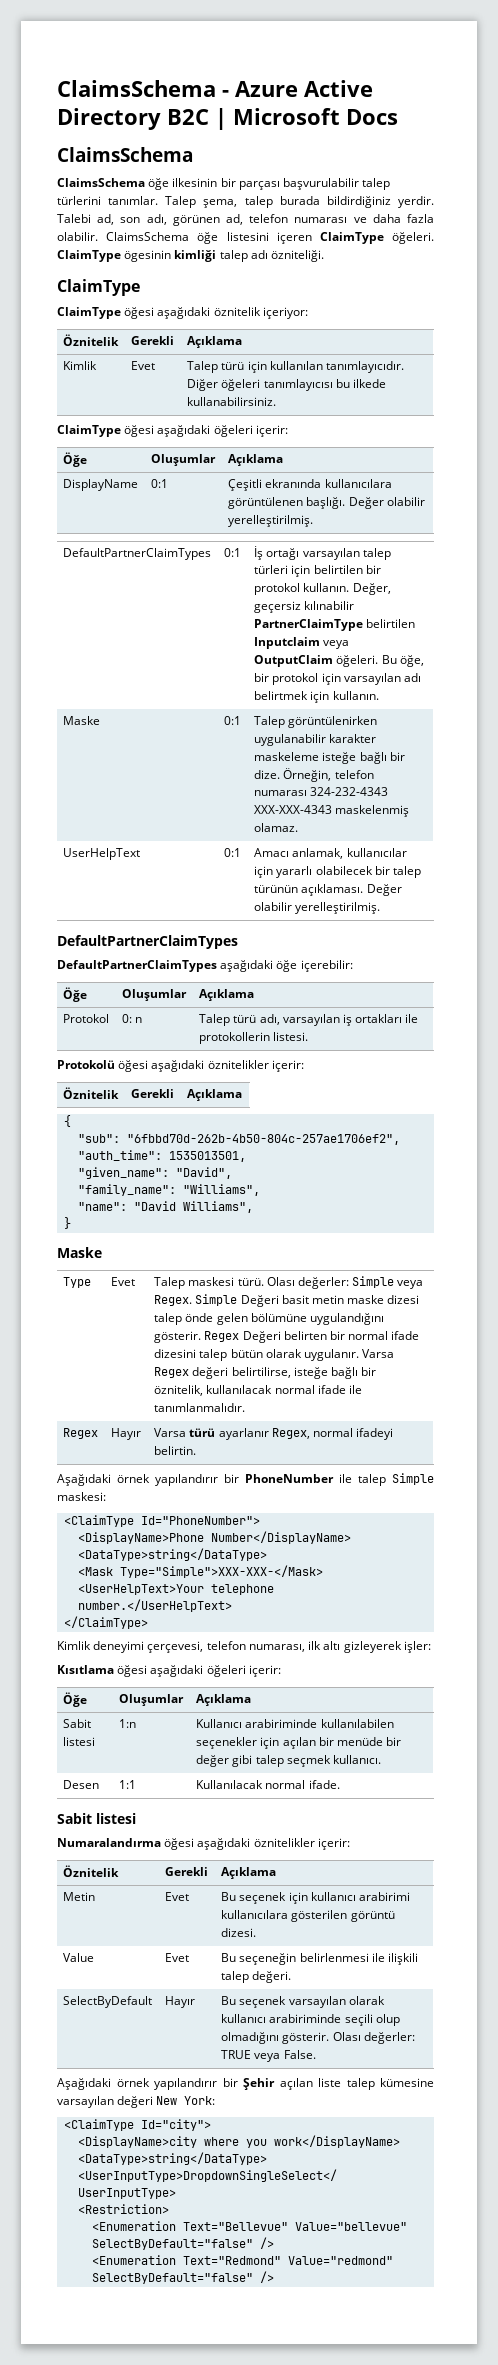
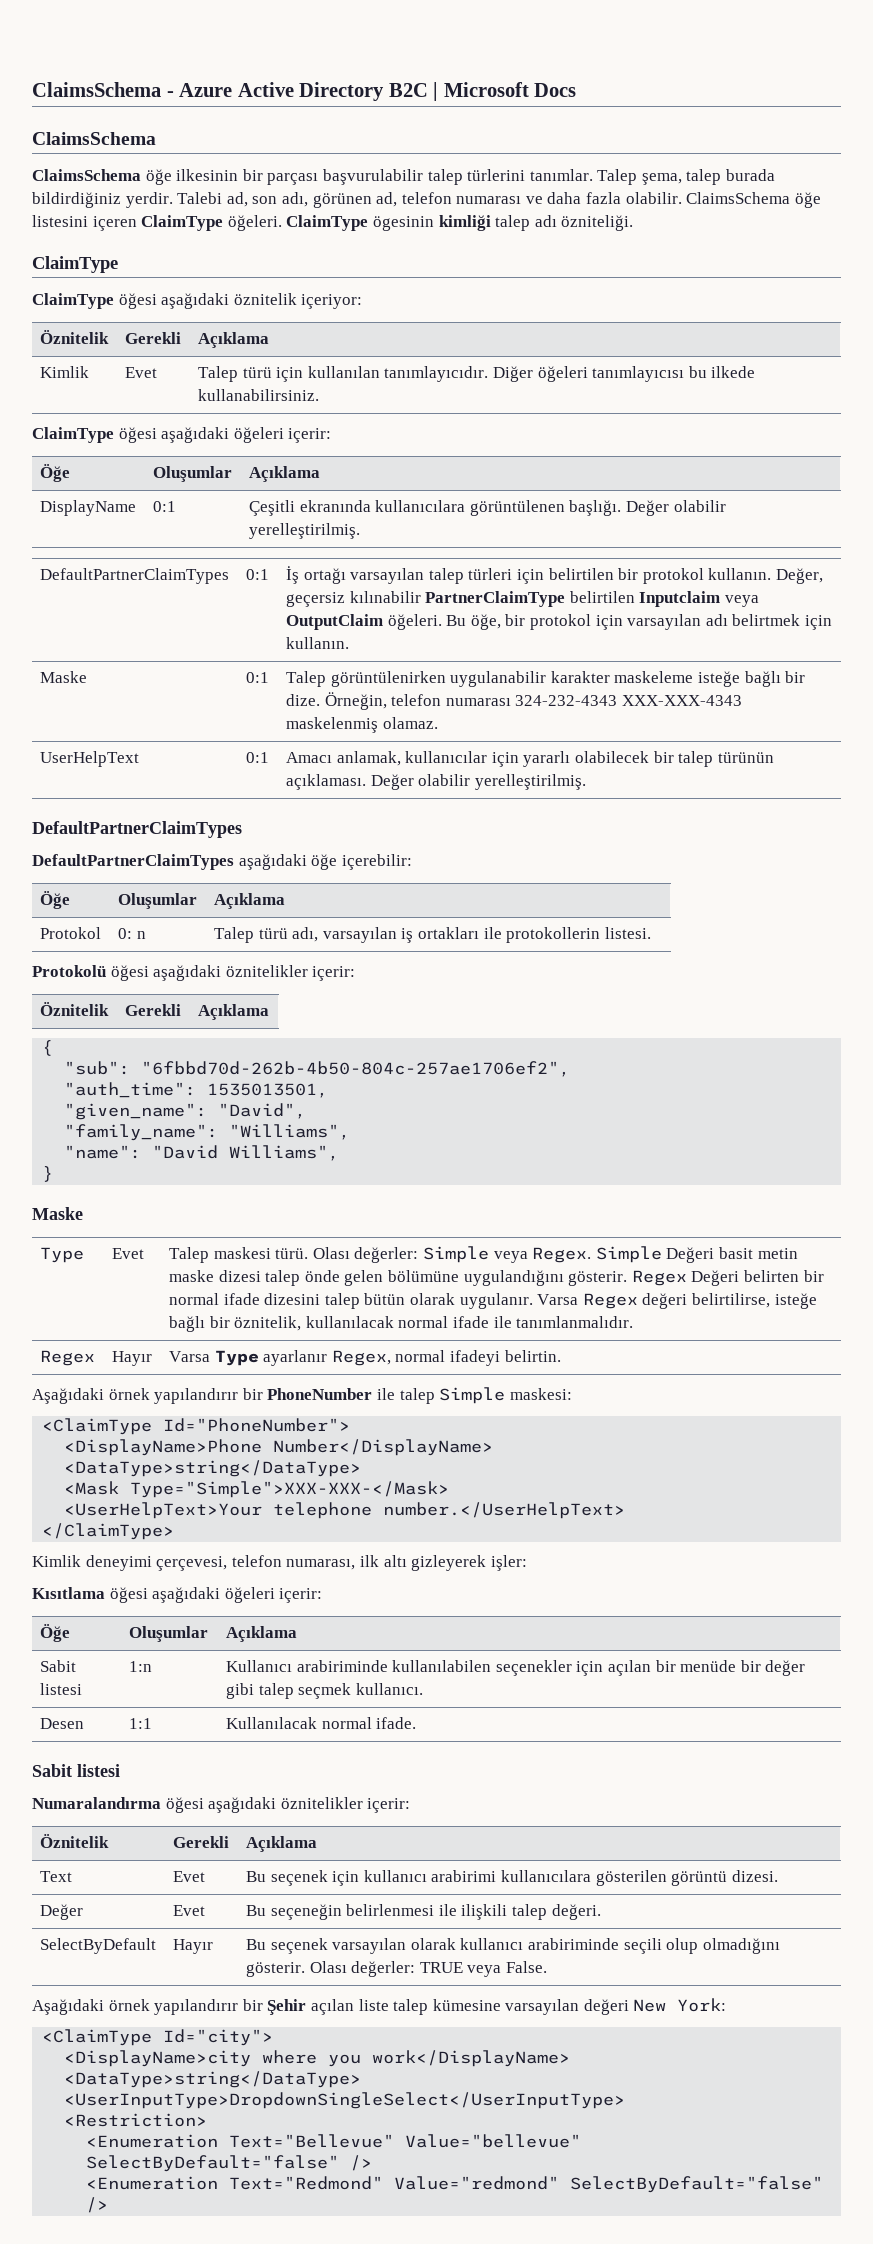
- Regex | Hayır | Varsa türü ayarlanır Regex, normal ifadeyi belirtin.
+ Regex | Hayır | Varsa Type ayarlanır Regex, normal ifadeyi belirtin.
- Metin | Evet | Bu seçenek için kullanıcı arabirimi kullanıcılara gösterilen görüntü dizesi.
+ Text | Evet | Bu seçenek için kullanıcı arabirimi kullanıcılara gösterilen görüntü dizesi.
- Value | Evet | Bu seçeneğin belirlenmesi ile ilişkili talep değeri.
+ Değer | Evet | Bu seçeneğin belirlenmesi ile ilişkili talep değeri.

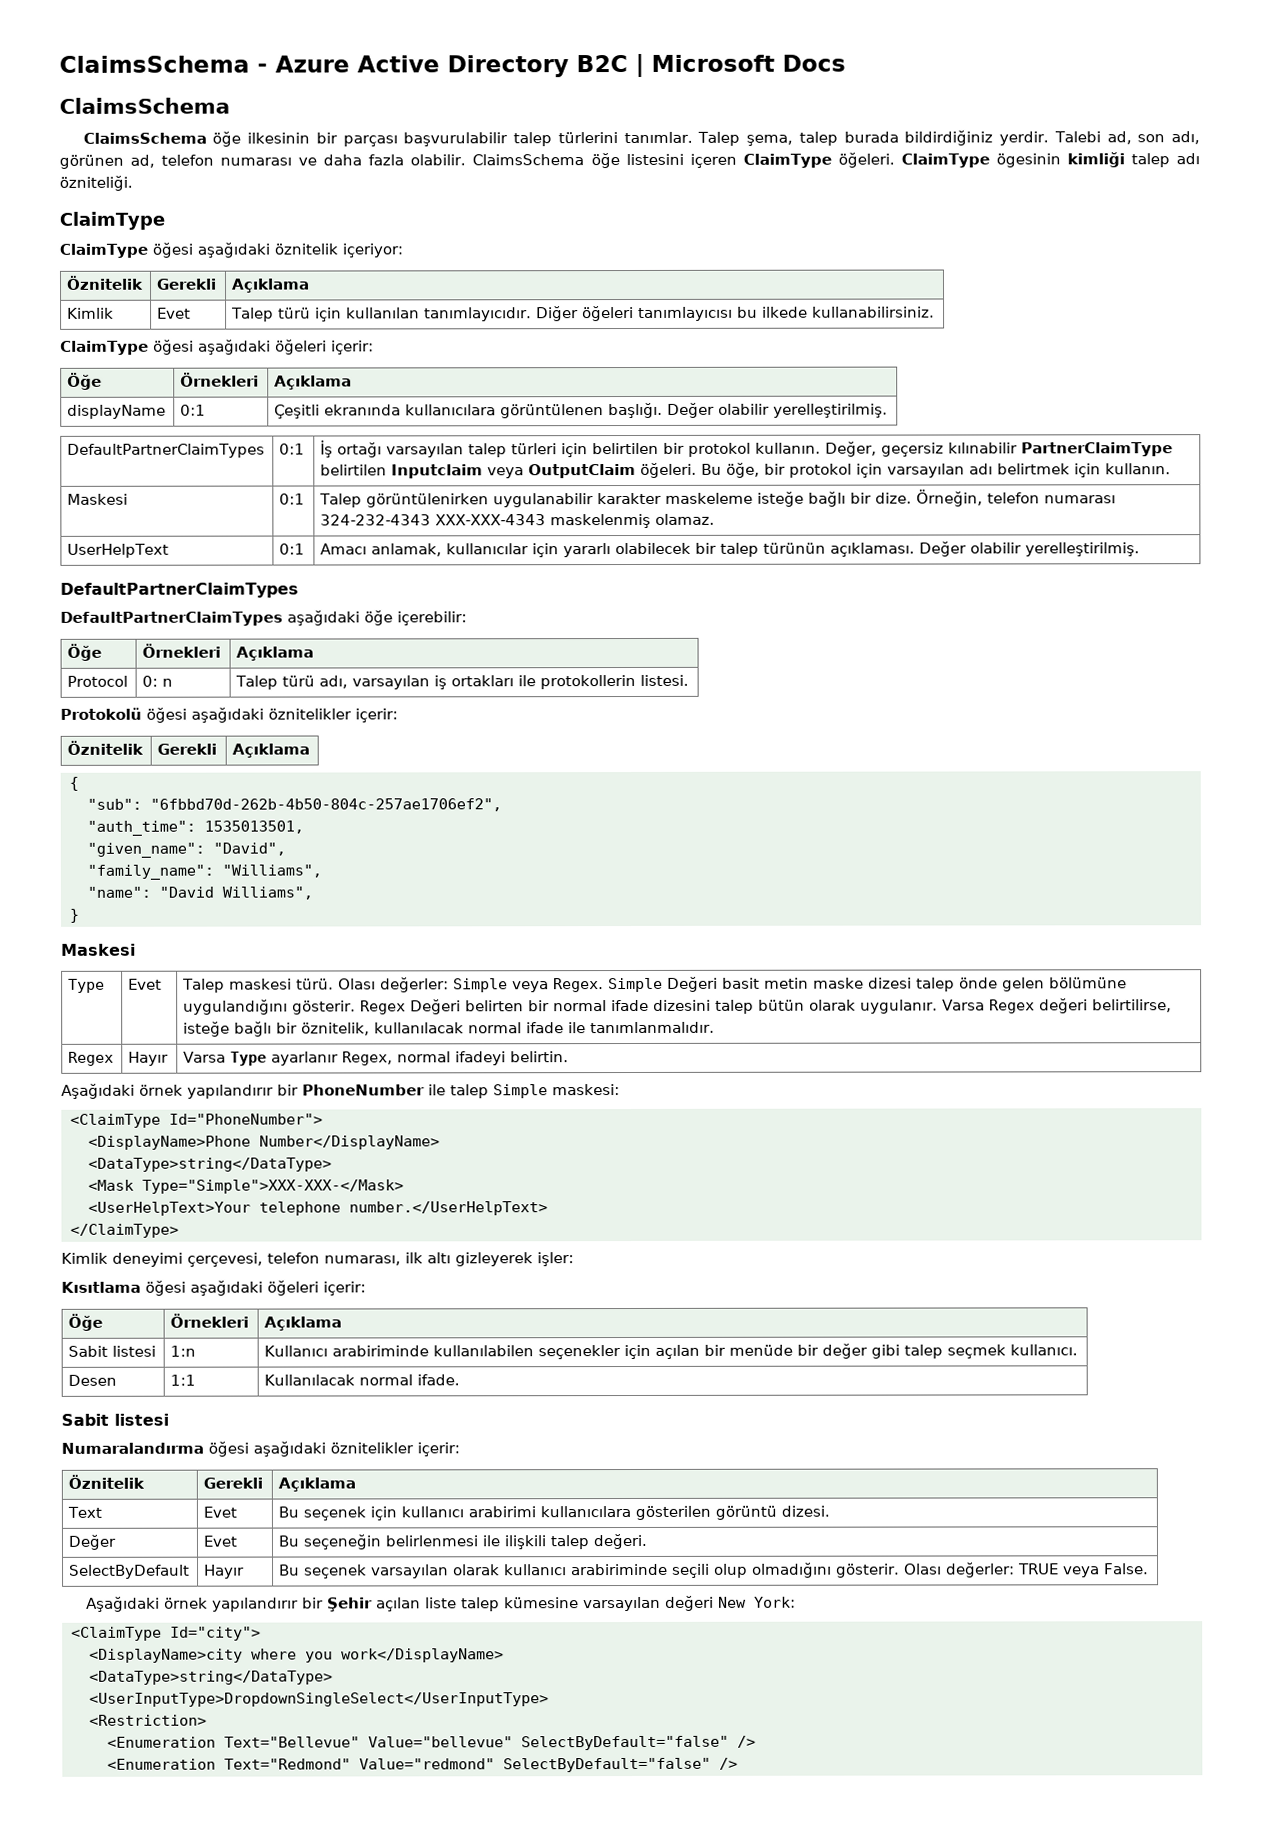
  ClaimType öğesi aşağıdaki öğeleri içerir:
- Öğe | Oluşumlar | Açıklama
- DisplayName | 0:1 | Çeşitli ekranında kullanıcılara görüntülenen başlığı. Değer olabilir yerelleştirilmiş.
+ Öğe | Örnekleri | Açıklama
+ displayName | 0:1 | Çeşitli ekranında kullanıcılara görüntülenen başlığı. Değer olabilir yerelleştirilmiş.
- Maske | 0:1 | Talep görüntülenirken uygulanabilir karakter maskeleme isteğe bağlı bir dize. Örneğin, telefon numarası 324-232-4343 XXX-XXX-4343 maskelenmiş olamaz.
+ Maskesi | 0:1 | Talep görüntülenirken uygulanabilir karakter maskeleme isteğe bağlı bir dize. Örneğin, telefon numarası 324-232-4343 XXX-XXX-4343 maskelenmiş olamaz.
  DefaultPartnerClaimTypes aşağıdaki öğe içerebilir:
- Öğe | Oluşumlar | Açıklama
- Protokol | 0: n | Talep türü adı, varsayılan iş ortakları ile protokollerin listesi.
+ Öğe | Örnekleri | Açıklama
+ Protocol | 0: n | Talep türü adı, varsayılan iş ortakları ile protokollerin listesi.
  }
- Maske
+ Maskesi
  Kısıtlama öğesi aşağıdaki öğeleri içerir:
- Öğe | Oluşumlar | Açıklama
+ Öğe | Örnekleri | Açıklama

